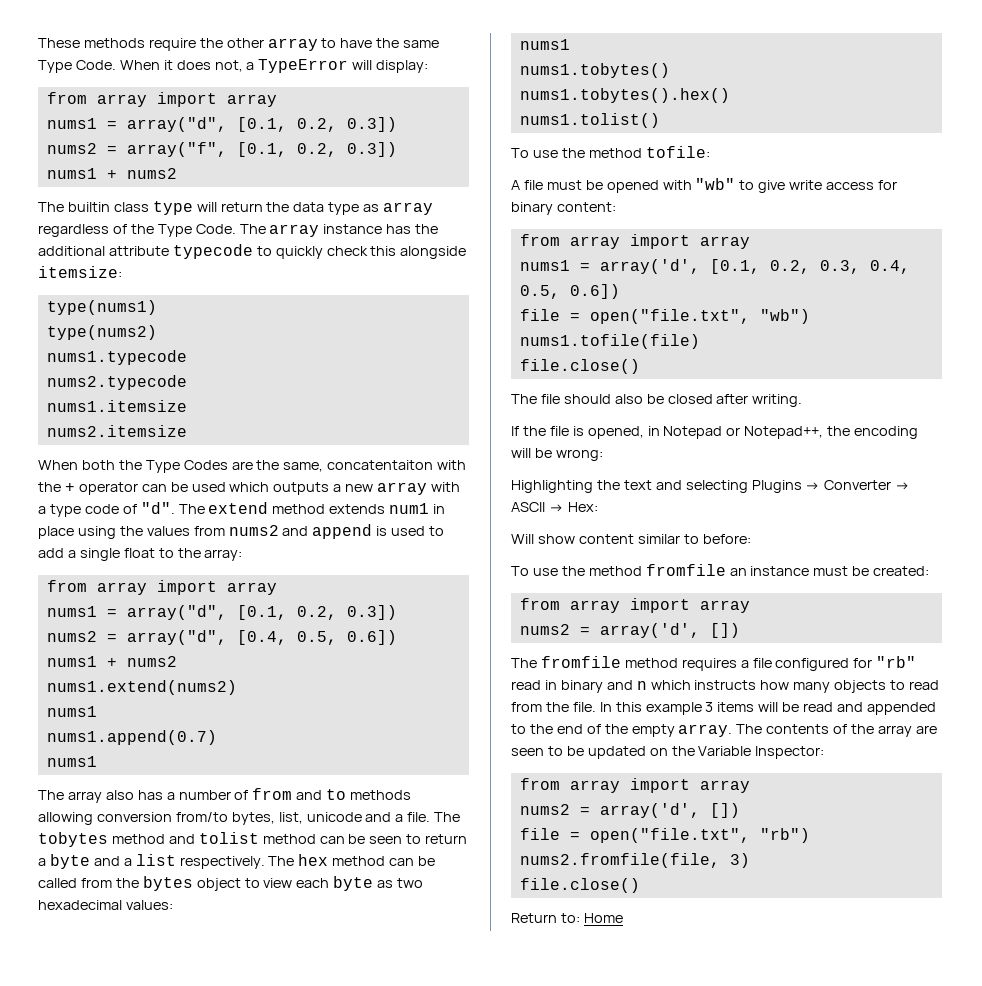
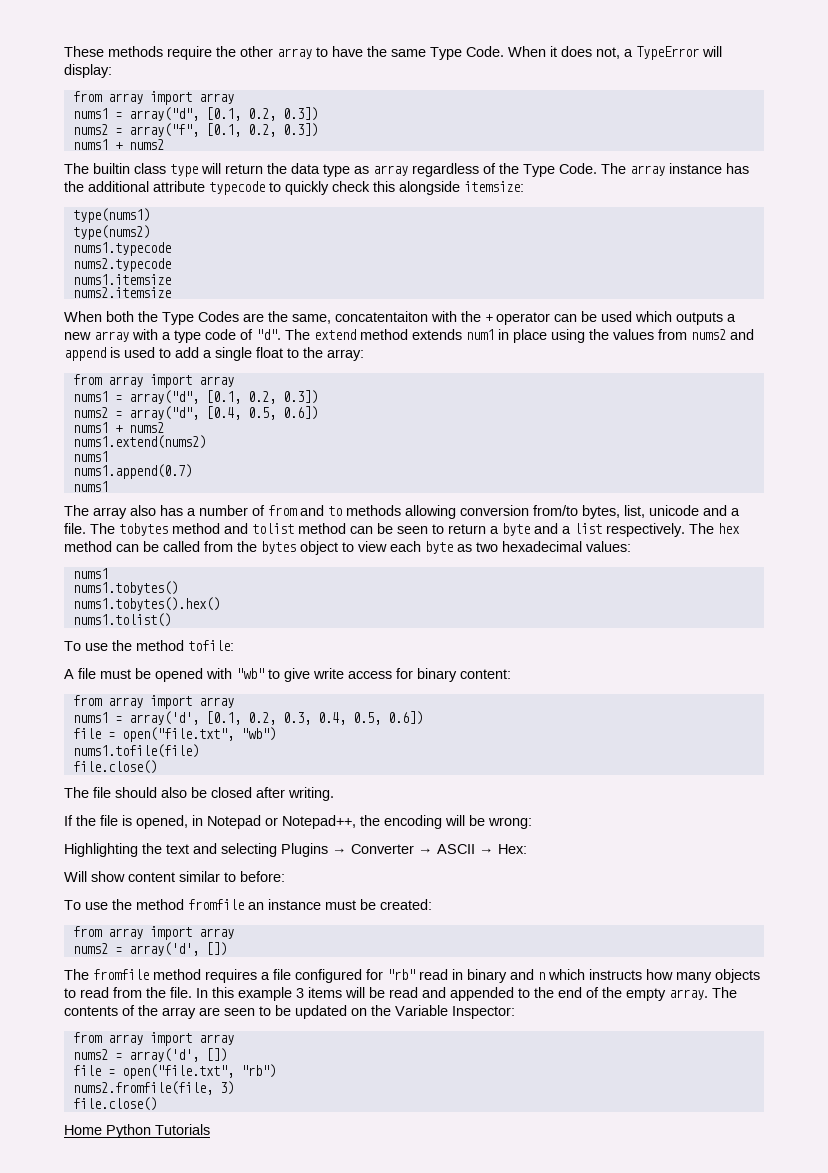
- Return to: Home
+ Home Python Tutorials

